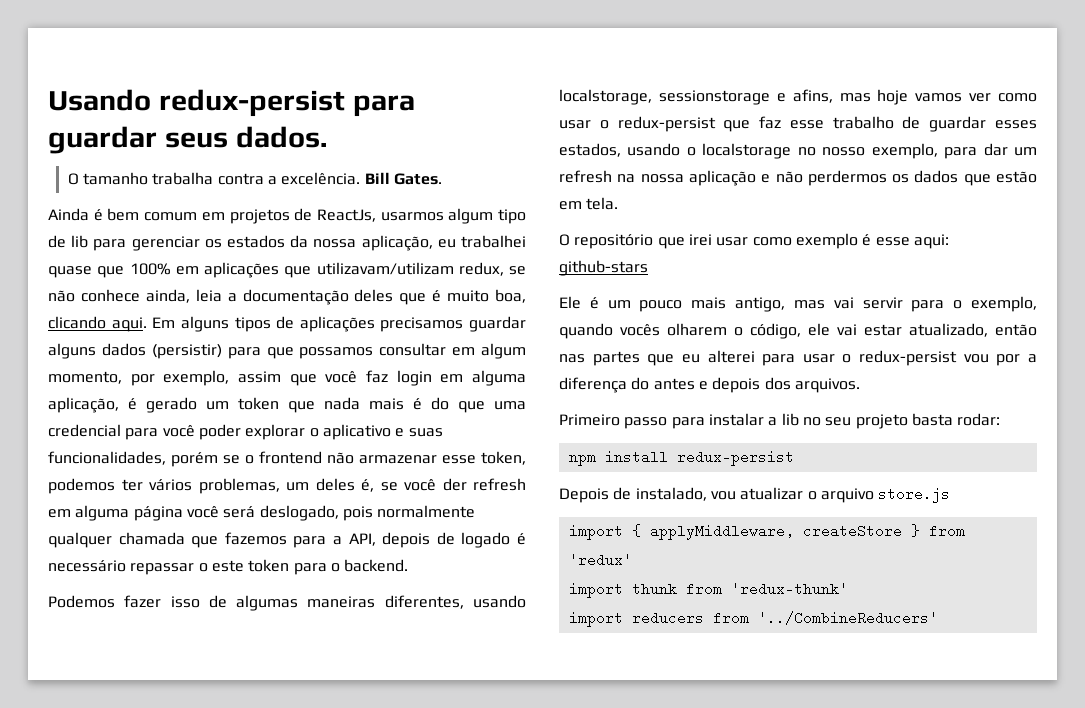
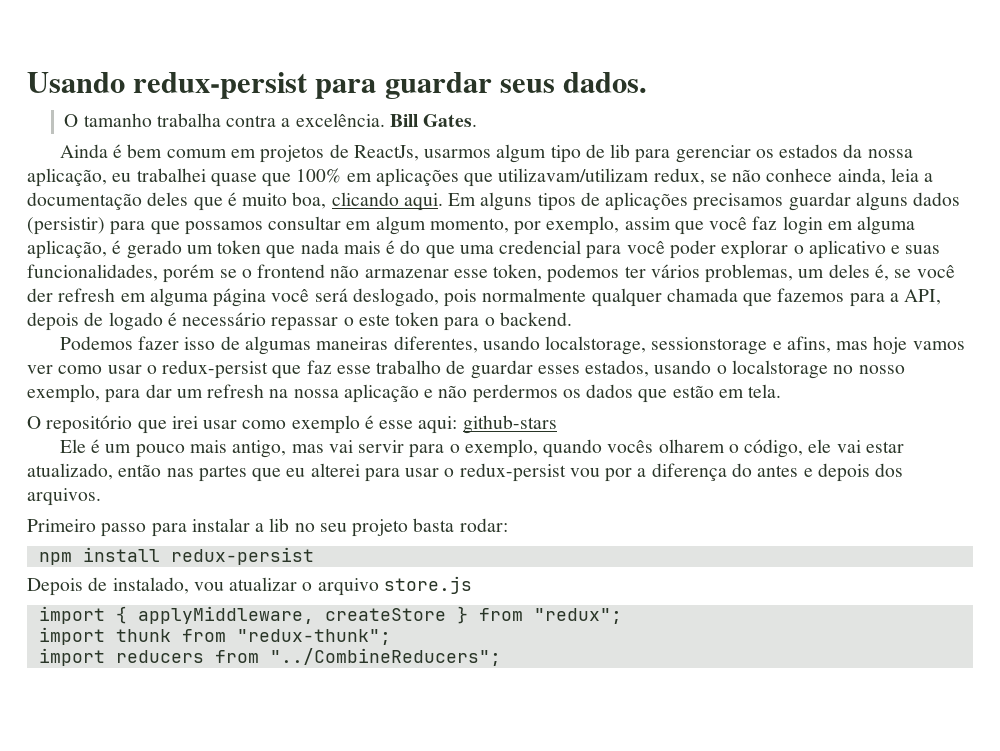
- import { applyMiddleware, createStore } from 'redux'
+ import { applyMiddleware, createStore } from "redux";
- import thunk from 'redux-thunk'
+ import thunk from "redux-thunk";
- import reducers from '../CombineReducers'
+ import reducers from "../CombineReducers";

